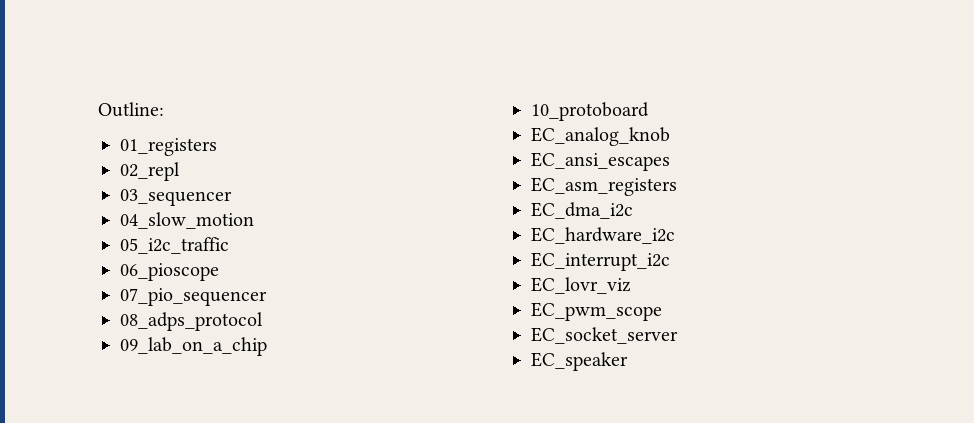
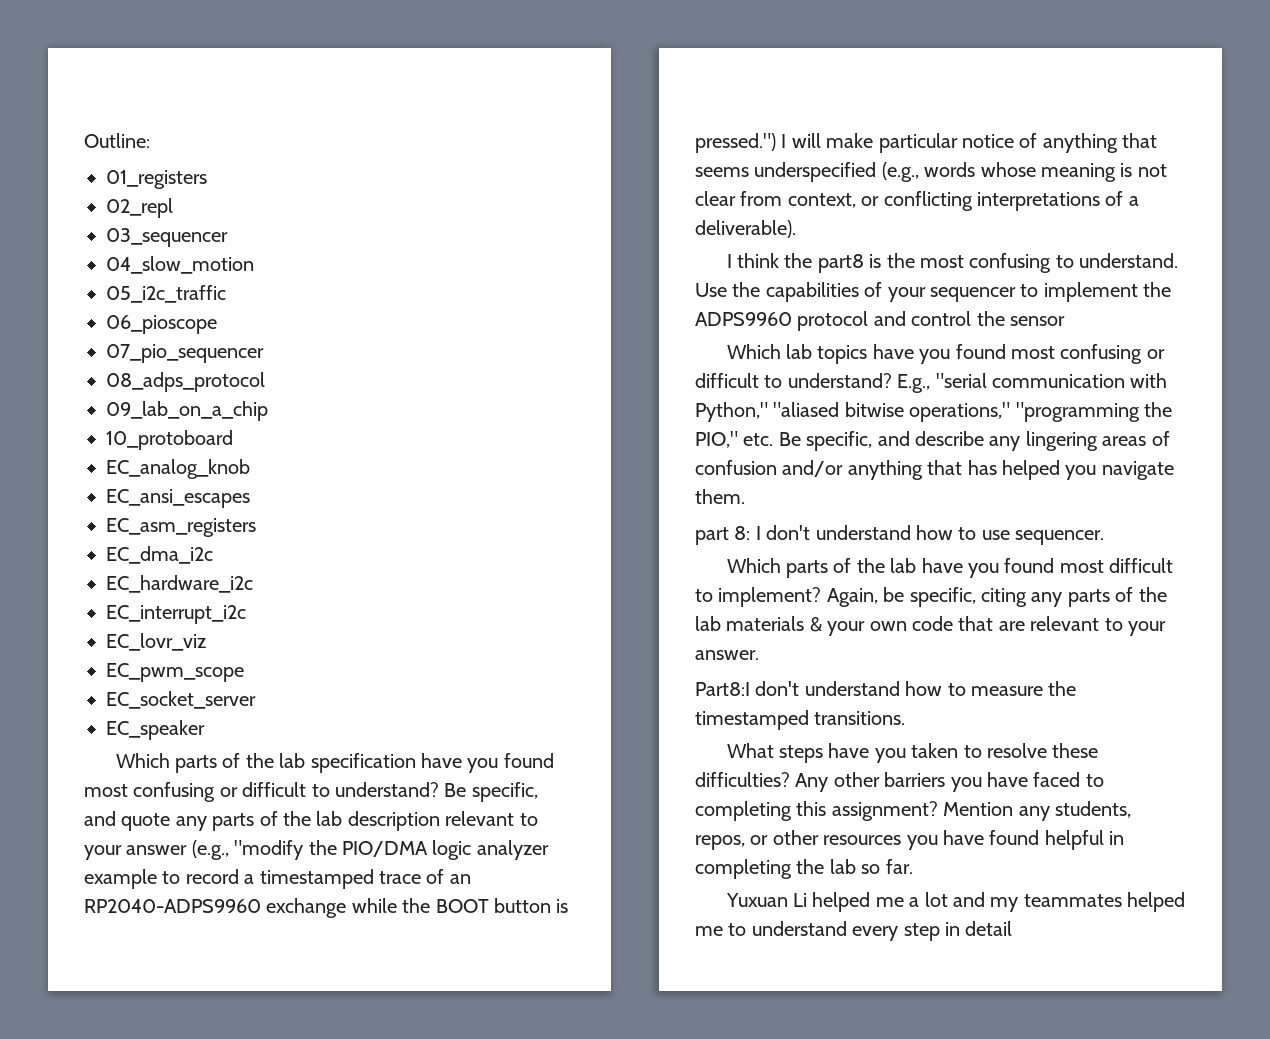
+ Which parts of the lab specification have you found most confusing or difficult to understand? Be specific, and quote any parts of the lab description relevant to your answer (e.g., "modify the PIO/DMA logic analyzer example to record a timestamped trace of an RP2040-ADPS9960 exchange while the BOOT button is pressed.") I will make particular notice of anything that seems underspecified (e.g., words whose meaning is not clear from context, or conflicting interpretations of a deliverable).
+ I think the part8 is the most confusing to understand. Use the capabilities of your sequencer to implement the ADPS9960 protocol and control the sensor
+ Which lab topics have you found most confusing or difficult to understand? E.g., "serial communication with Python," "aliased bitwise operations," "programming the PIO," etc. Be specific, and describe any lingering areas of confusion and/or anything that has helped you navigate them.
+ part 8: I don't understand how to use sequencer.
+ Which parts of the lab have you found most difficult to implement? Again, be specific, citing any parts of the lab materials & your own code that are relevant to your answer.
+ Part8:I don't understand how to measure the timestamped transitions.
+ What steps have you taken to resolve these difficulties? Any other barriers you have faced to completing this assignment? Mention any students, repos, or other resources you have found helpful in completing the lab so far.
+ Yuxuan Li helped me a lot and my teammates helped me to understand every step in detail

